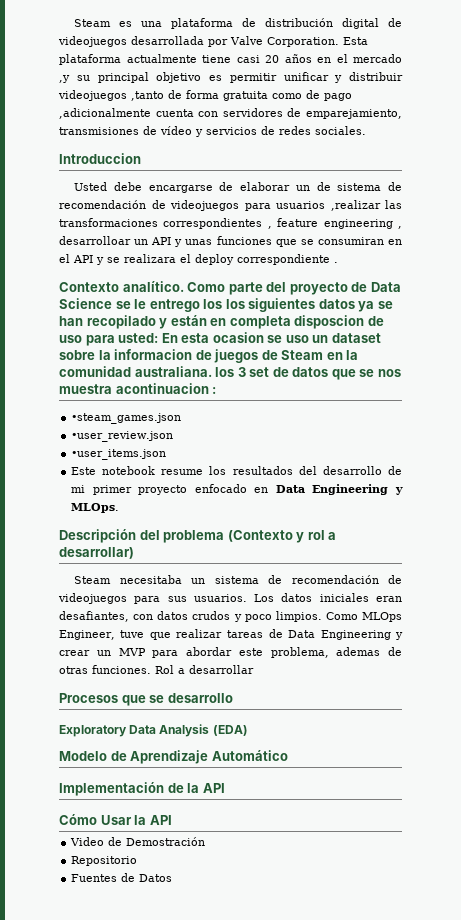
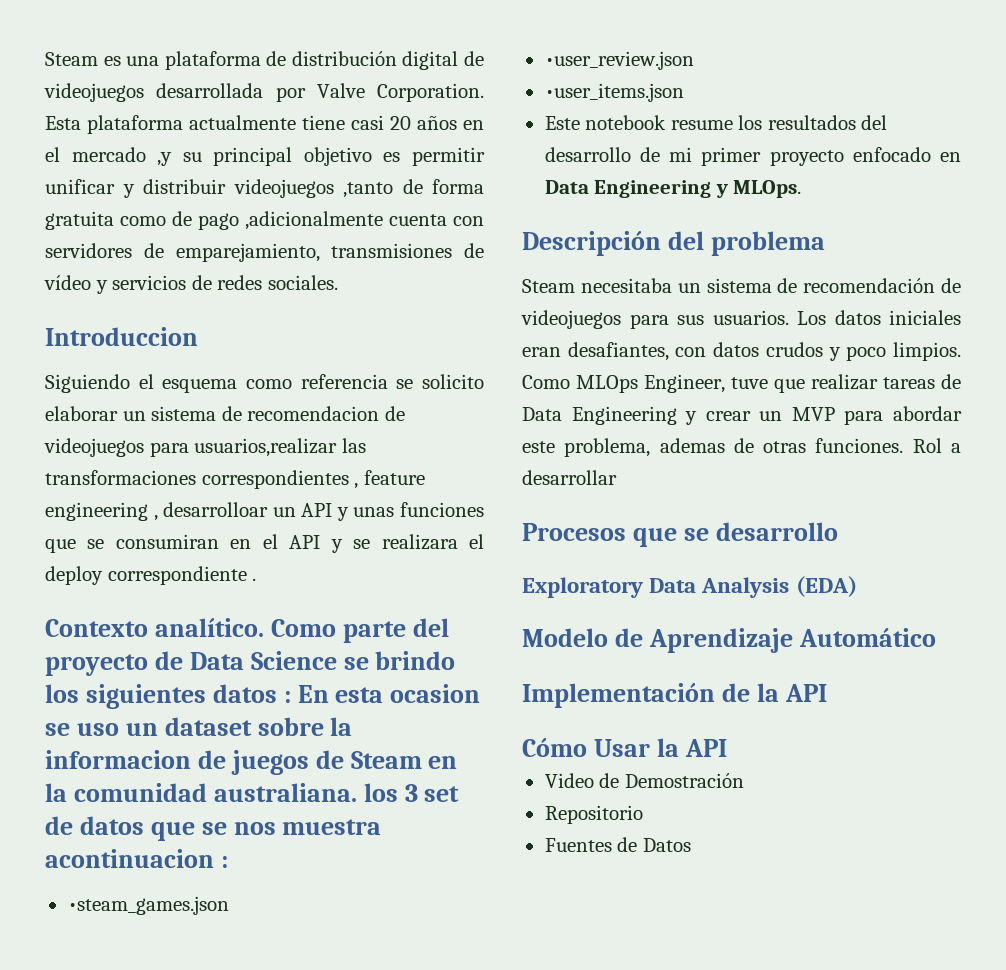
- Usted debe encargarse de elaborar un de sistema de recomendación de videojuegos para usuarios ,realizar las transformaciones correspondientes , feature engineering , desarrolloar un API y unas funciones que se consumiran en el API y se realizara el deploy correspondiente .
+ Siguiendo el esquema como referencia se solicito elaborar un sistema de recomendacion de videojuegos para usuarios,realizar las transformaciones correspondientes , feature engineering , desarrolloar un API y unas funciones que se consumiran en el API y se realizara el deploy correspondiente .
- Como parte del proyecto de Data Science se le entrego los los siguientes datos ya se han recopilado y están en completa disposcion de uso para usted: En esta ocasion se uso un dataset sobre la informacion de juegos de Steam en la comunidad australiana. los 3 set de datos que se nos muestra acontinuacion :
+ Como parte del proyecto de Data Science se brindo los siguientes datos : En esta ocasion se uso un dataset sobre la informacion de juegos de Steam en la comunidad australiana. los 3 set de datos que se nos muestra acontinuacion :
- Descripción del problema (Contexto y rol a desarrollar)
+ Descripción del problema

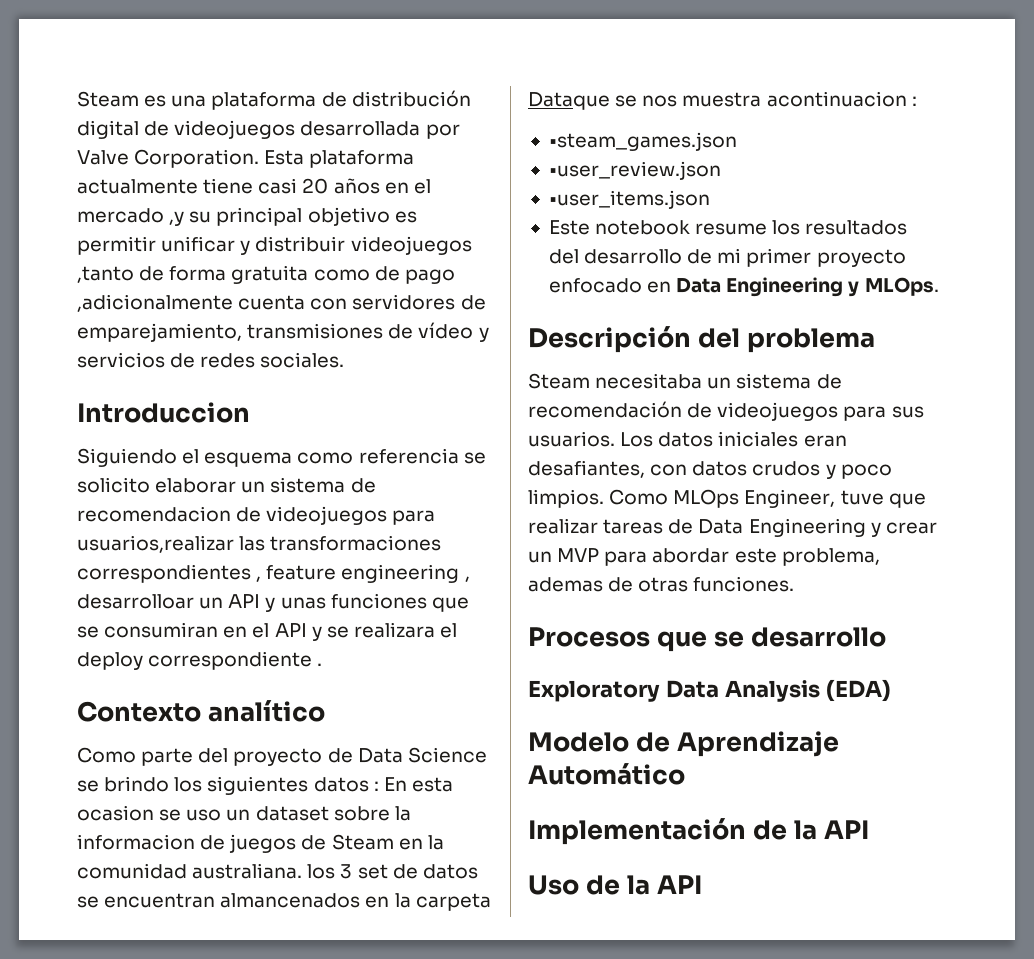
- Contexto analítico. Como parte del proyecto de Data Science se brindo los siguientes datos : En esta ocasion se uso un dataset sobre la informacion de juegos de Steam en la comunidad australiana. los 3 set de datos que se nos muestra acontinuacion :
+ Contexto analítico
+ Como parte del proyecto de Data Science se brindo los siguientes datos : En esta ocasion se uso un dataset sobre la informacion de juegos de Steam en la comunidad australiana. los 3 set de datos se encuentran almancenados en la carpeta Dataque se nos muestra acontinuacion :
- Rol a desarrollar
- Cómo Usar la API
- Video de Demostración
- Repositorio
- Fuentes de Datos
+ Uso de la API

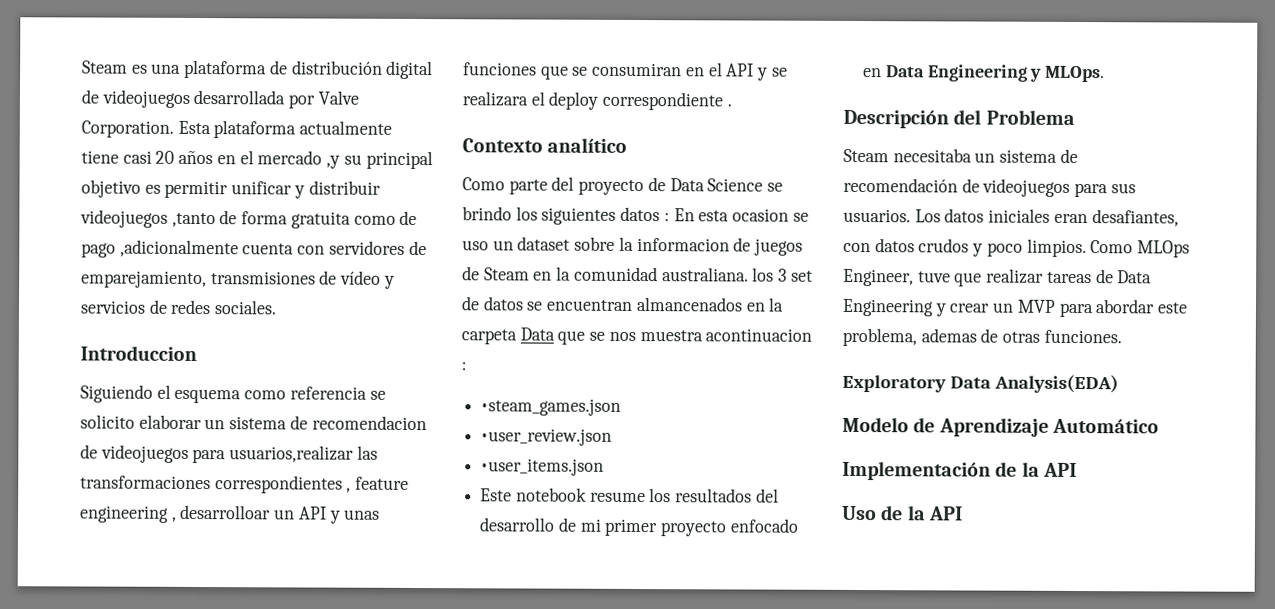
- Como parte del proyecto de Data Science se brindo los siguientes datos : En esta ocasion se uso un dataset sobre la informacion de juegos de Steam en la comunidad australiana. los 3 set de datos se encuentran almancenados en la carpeta Dataque se nos muestra acontinuacion :
+ Como parte del proyecto de Data Science se brindo los siguientes datos : En esta ocasion se uso un dataset sobre la informacion de juegos de Steam en la comunidad australiana. los 3 set de datos se encuentran almancenados en la carpeta Data que se nos muestra acontinuacion :
- Descripción del problema
+ Descripción del Problema
- Procesos que se desarrollo
- Exploratory Data Analysis (EDA)
+ Exploratory Data Analysis(EDA)

